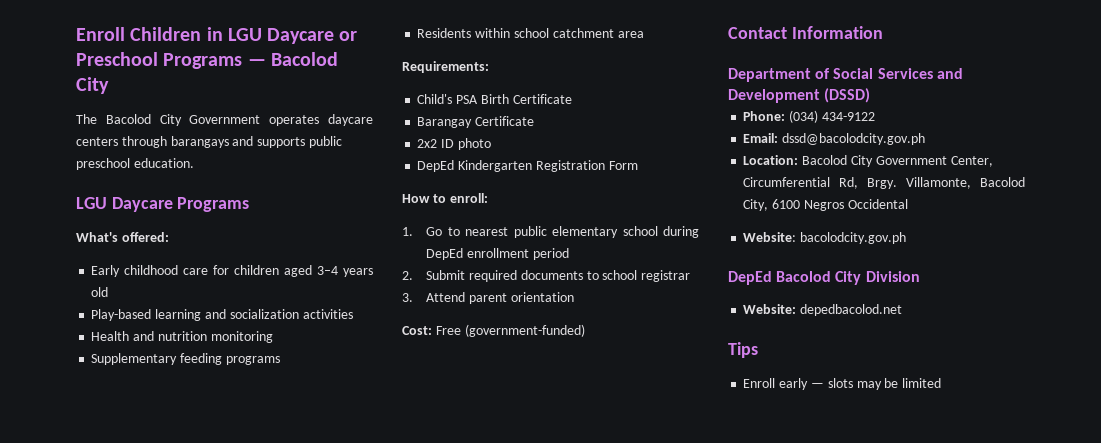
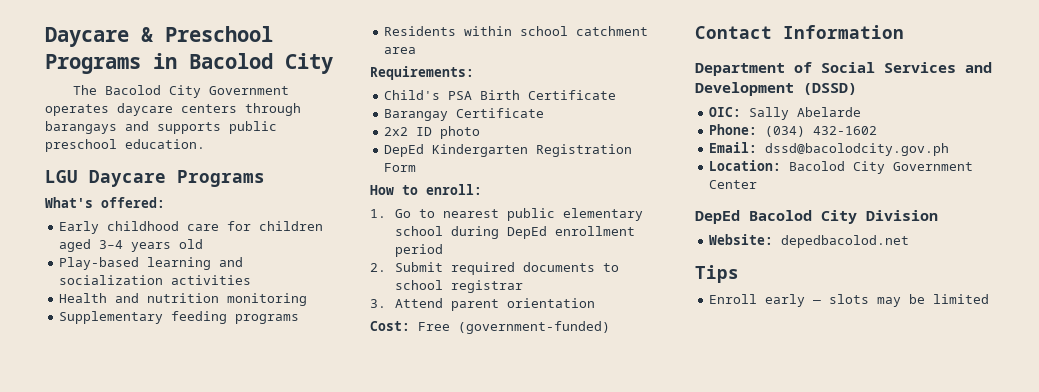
- Enroll Children in LGU Daycare or Preschool Programs — Bacolod City
+ Daycare & Preschool Programs in Bacolod City
+ OIC: Sally Abelarde
- Phone: (034) 434-9122
+ Phone: (034) 432-1602
- Location: Bacolod City Government Center, Circumferential Rd, Brgy. Villamonte, Bacolod City, 6100 Negros Occidental
- Website: bacolodcity.gov.ph
+ Location: Bacolod City Government Center

